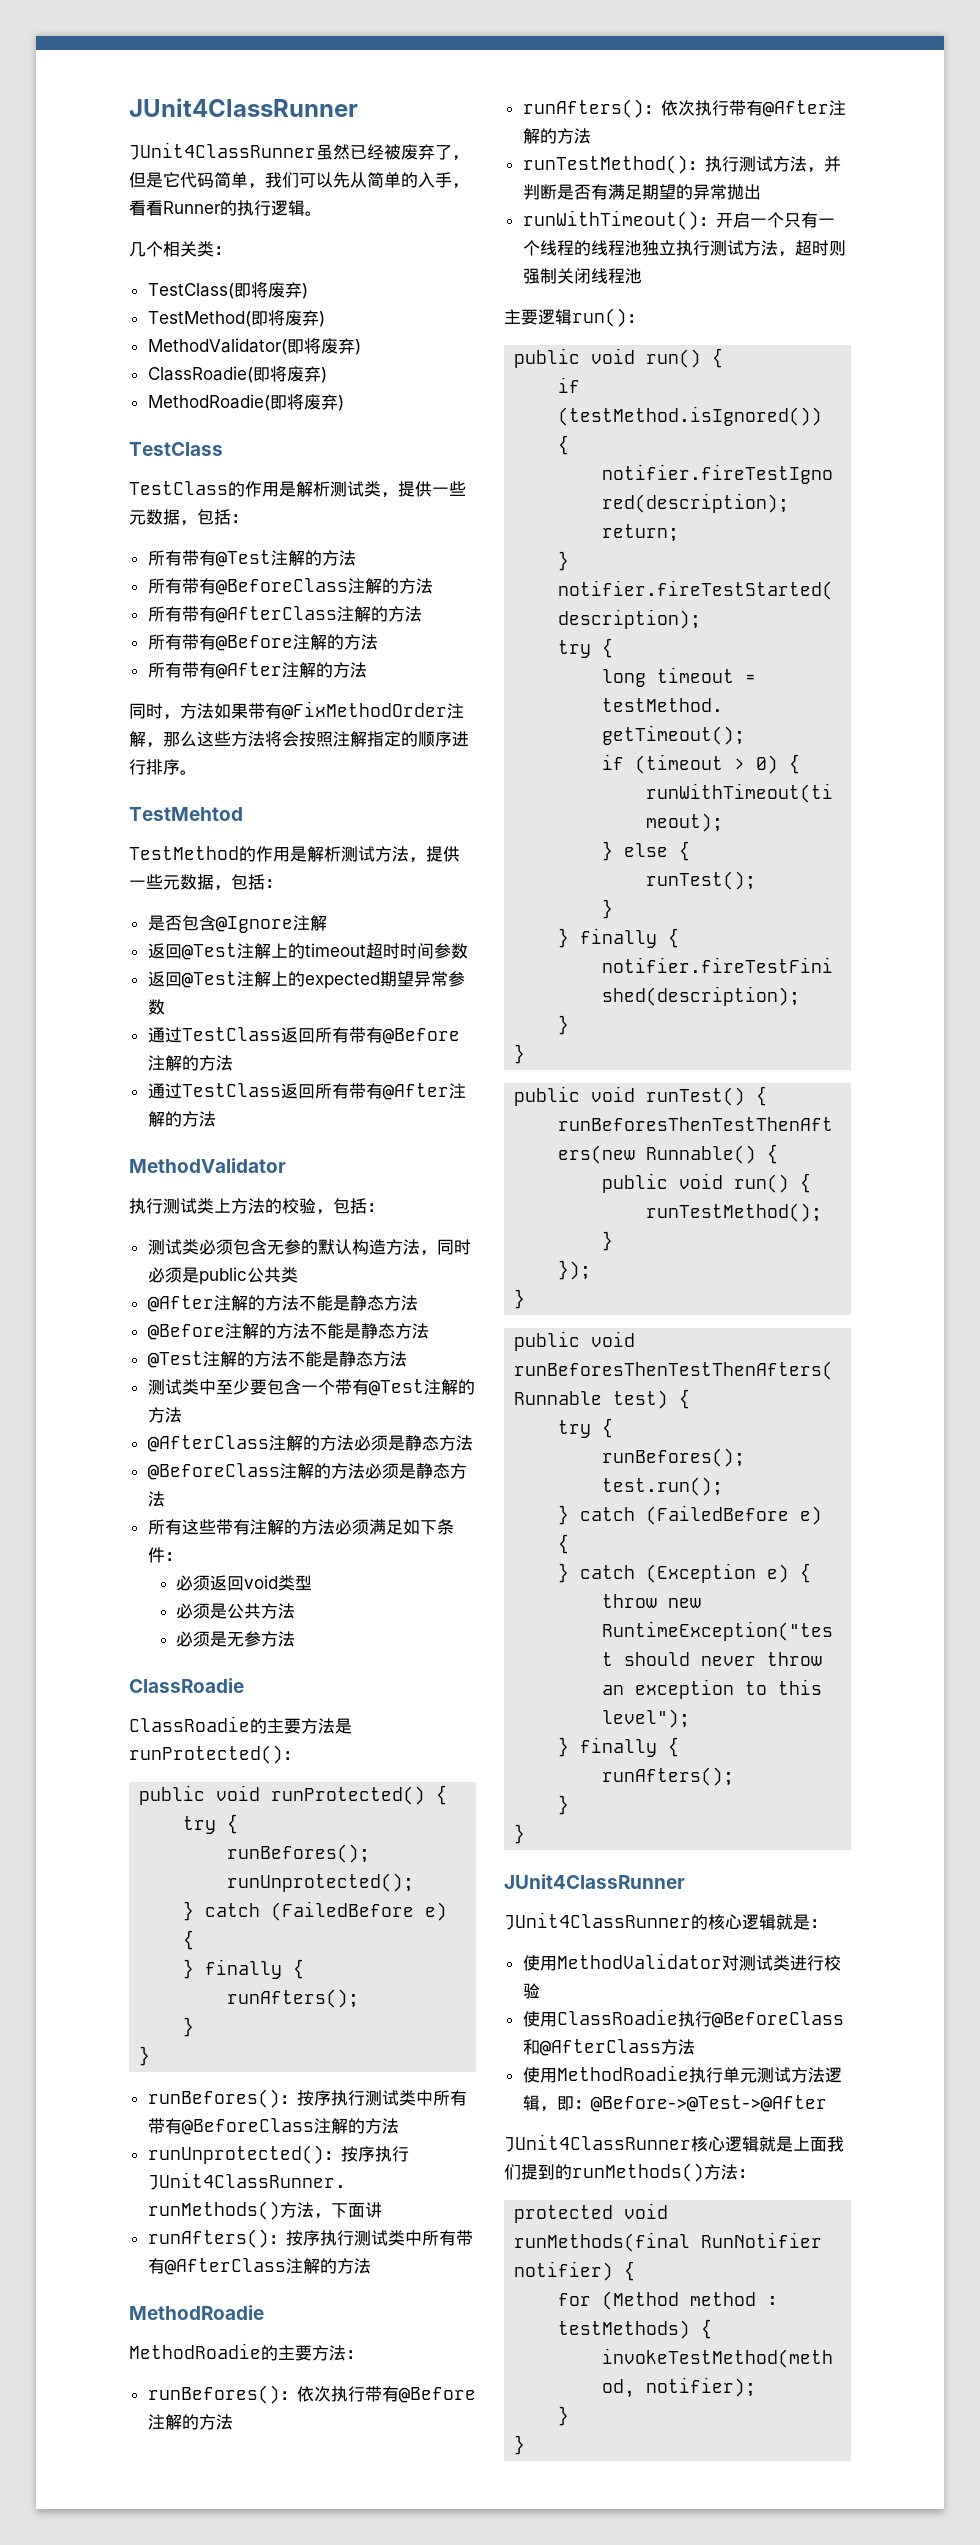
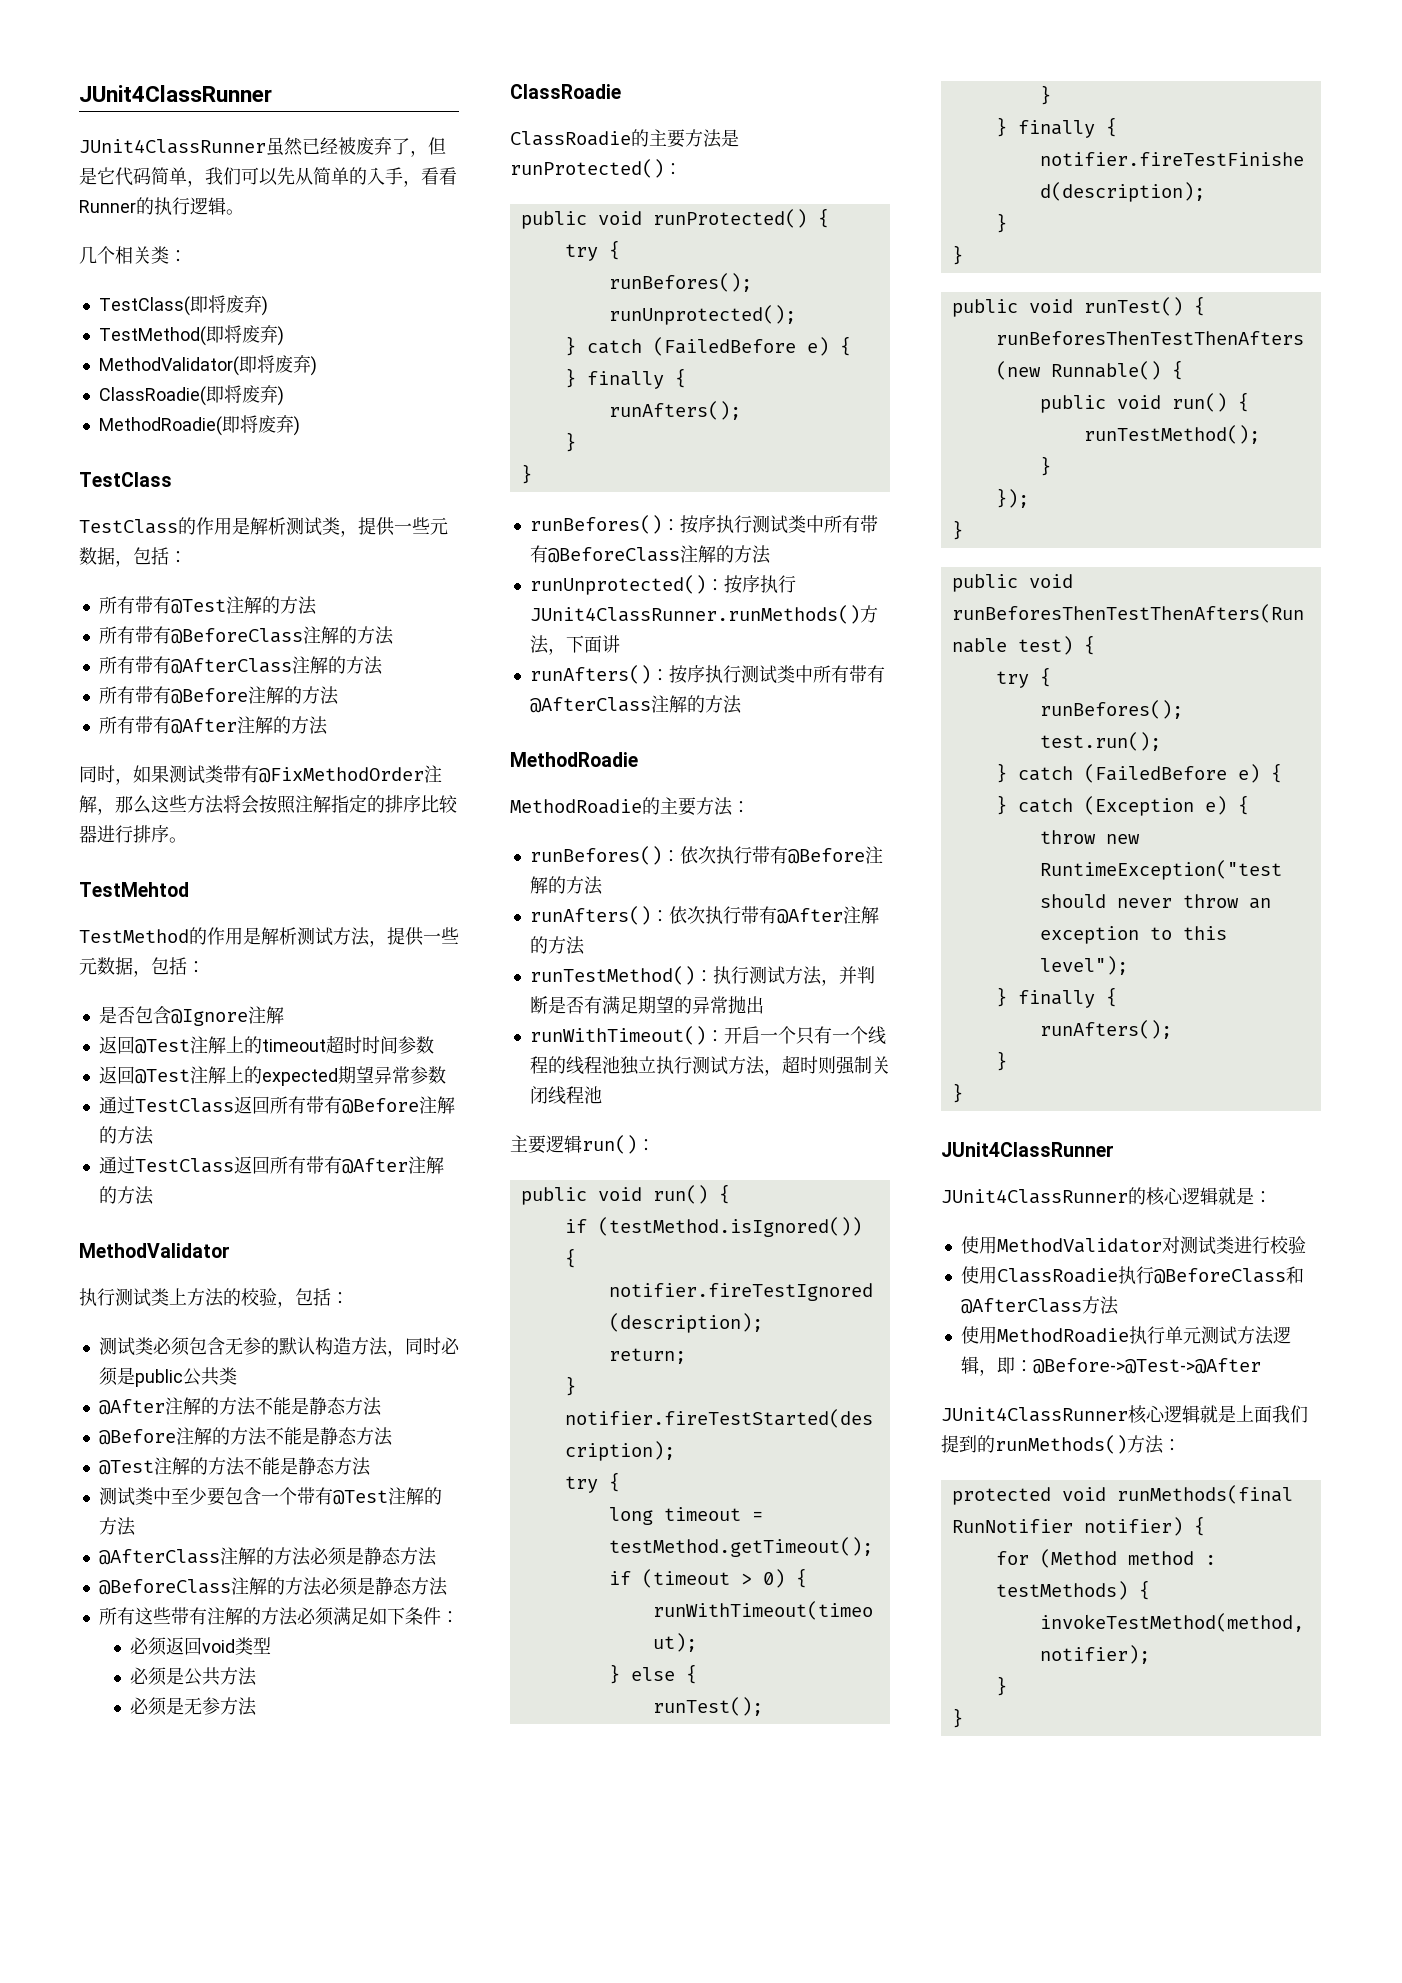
- 同时，方法如果带有@FixMethodOrder注解，那么这些方法将会按照注解指定的顺序进行排序。
+ 同时，如果测试类带有@FixMethodOrder注解，那么这些方法将会按照注解指定的排序比较器进行排序。

